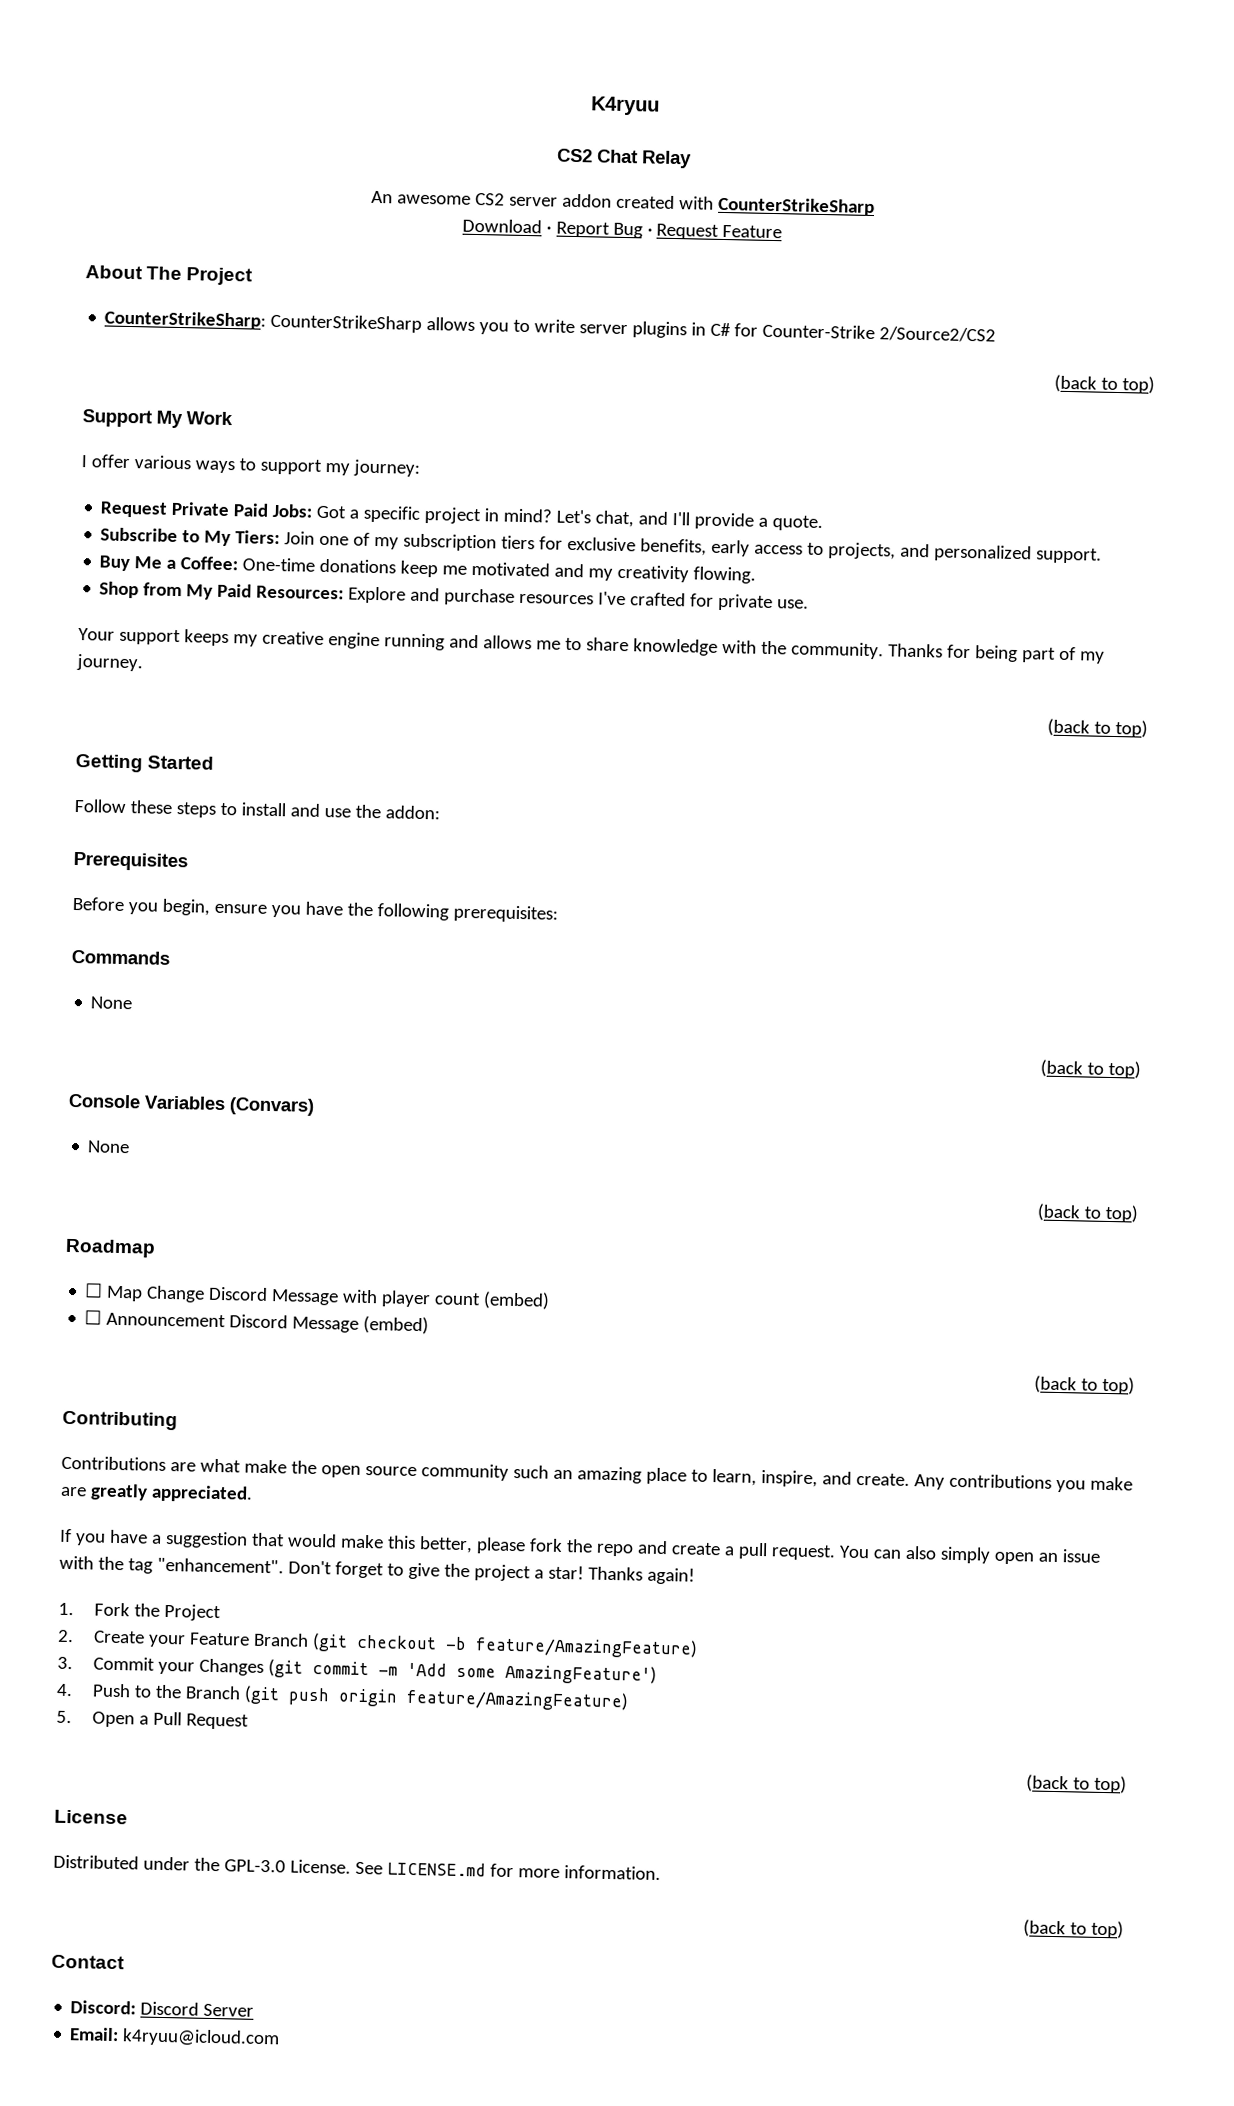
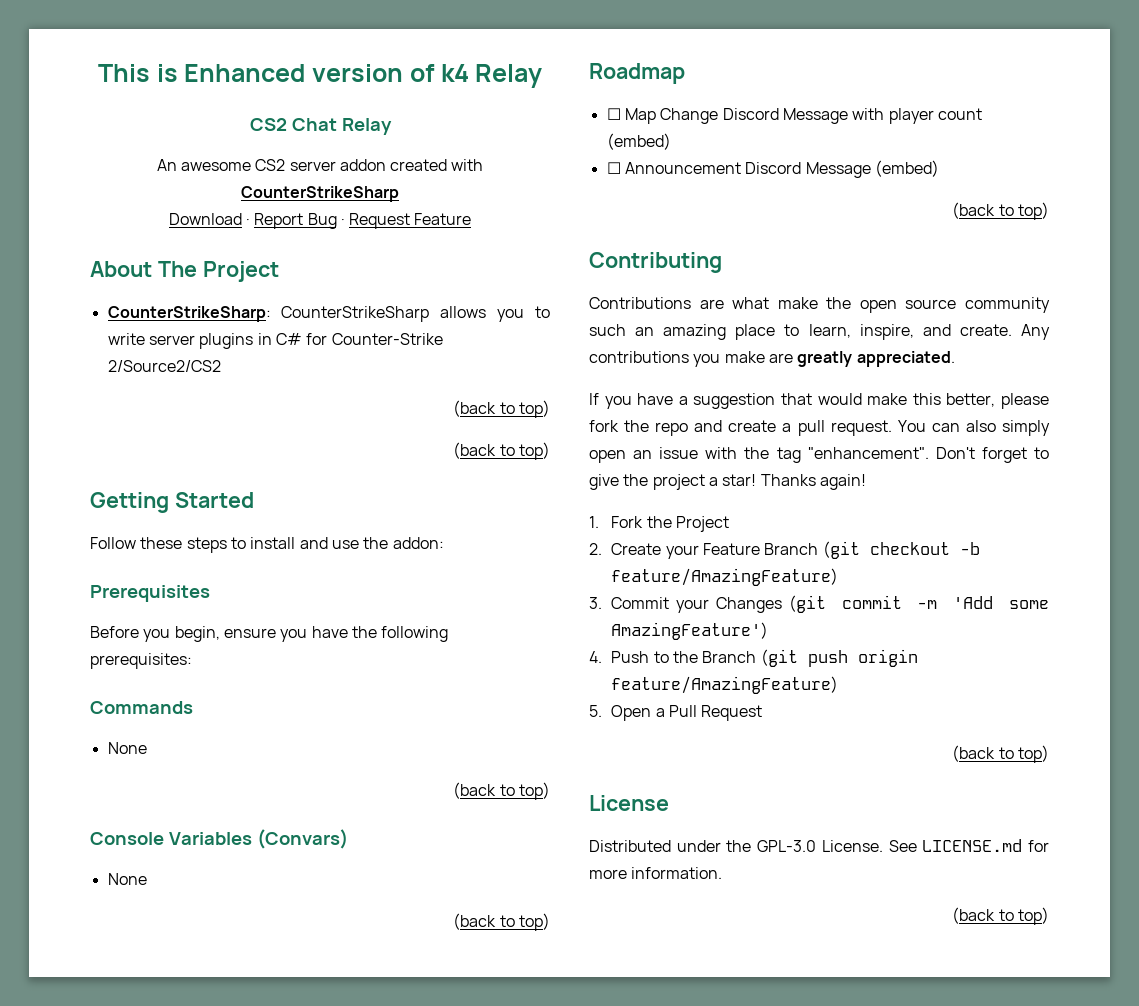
- K4ryuu
+ This is Enhanced version of k4 Relay
- Support My Work
- I offer various ways to support my journey:
- Request Private Paid Jobs: Got a specific project in mind? Let's chat, and I'll provide a quote.
- Subscribe to My Tiers: Join one of my subscription tiers for exclusive benefits, early access to projects, and personalized support.
- Buy Me a Coffee: One-time donations keep me motivated and my creativity flowing.
- Shop from My Paid Resources: Explore and purchase resources I've crafted for private use.
- Your support keeps my creative engine running and allows me to share knowledge with the community. Thanks for being part of my journey.
- Contact
- Discord: Discord Server
- Email: k4ryuu@icloud.com

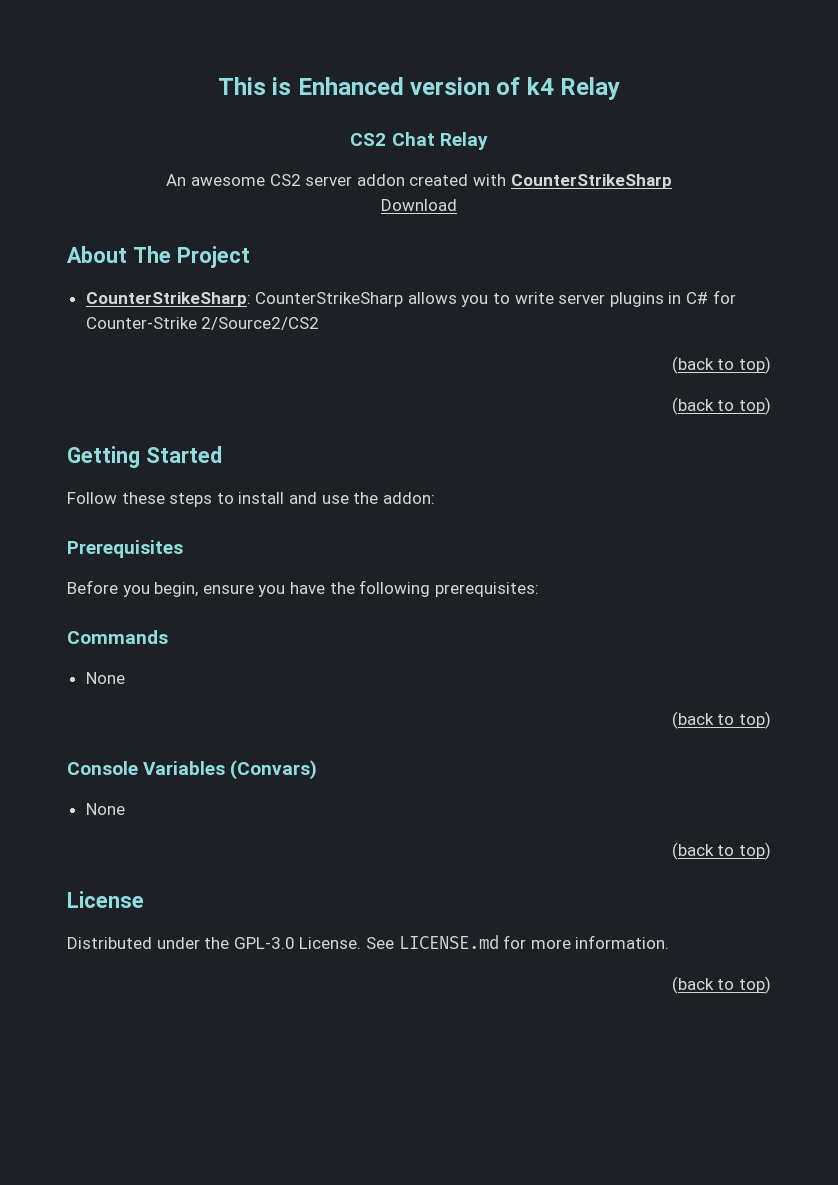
- Download · Report Bug · Request Feature
+ Download
- Roadmap
- ☐ Map Change Discord Message with player count (embed)
- ☐ Announcement Discord Message (embed)
- (back to top)
- Contributing
- Contributions are what make the open source community such an amazing place to learn, inspire, and create. Any contributions you make are greatly appreciated.
- If you have a suggestion that would make this better, please fork the repo and create a pull request. You can also simply open an issue with the tag "enhancement". Don't forget to give the project a star! Thanks again!
- 1. Fork the Project
- 2. Create your Feature Branch (git checkout -b feature/AmazingFeature)
- 3. Commit your Changes (git commit -m 'Add some AmazingFeature')
- 4. Push to the Branch (git push origin feature/AmazingFeature)
- 5. Open a Pull Request
- (back to top)

